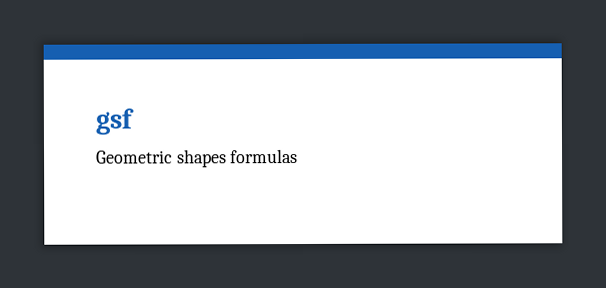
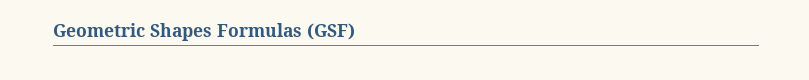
- gsf
- Geometric shapes formulas
+ Geometric Shapes Formulas (GSF)

